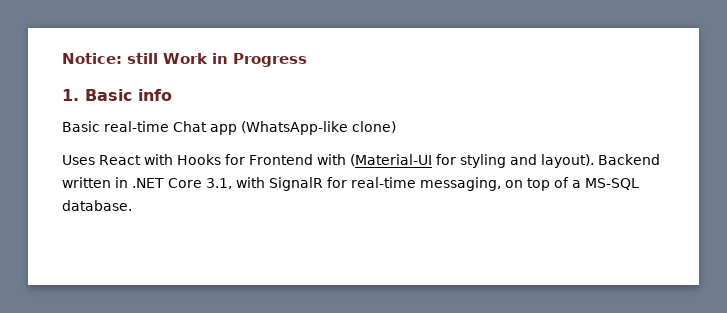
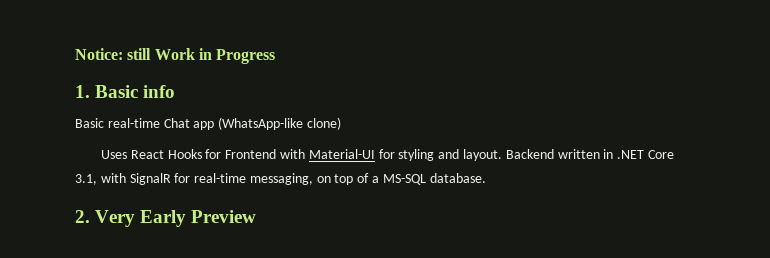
- Uses React with Hooks for Frontend with (Material-UI for styling and layout).
+ Uses React Hooks for Frontend with Material-UI for styling and layout.
+ 2. Very Early Preview

